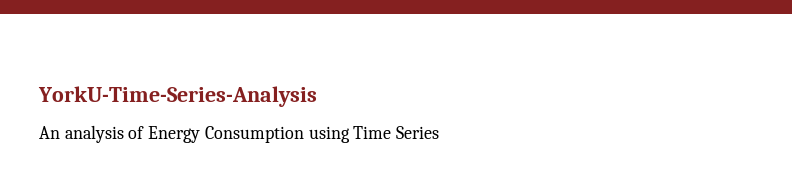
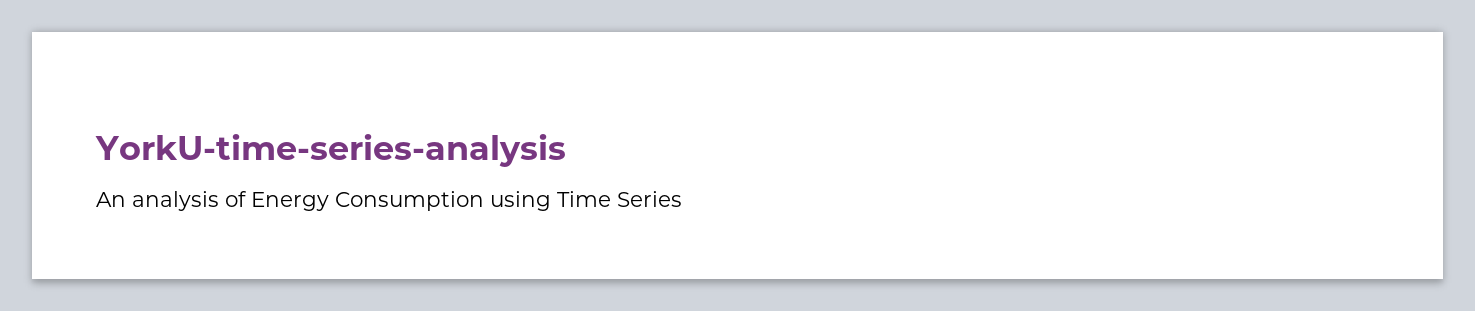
- YorkU-Time-Series-Analysis
+ YorkU-time-series-analysis

